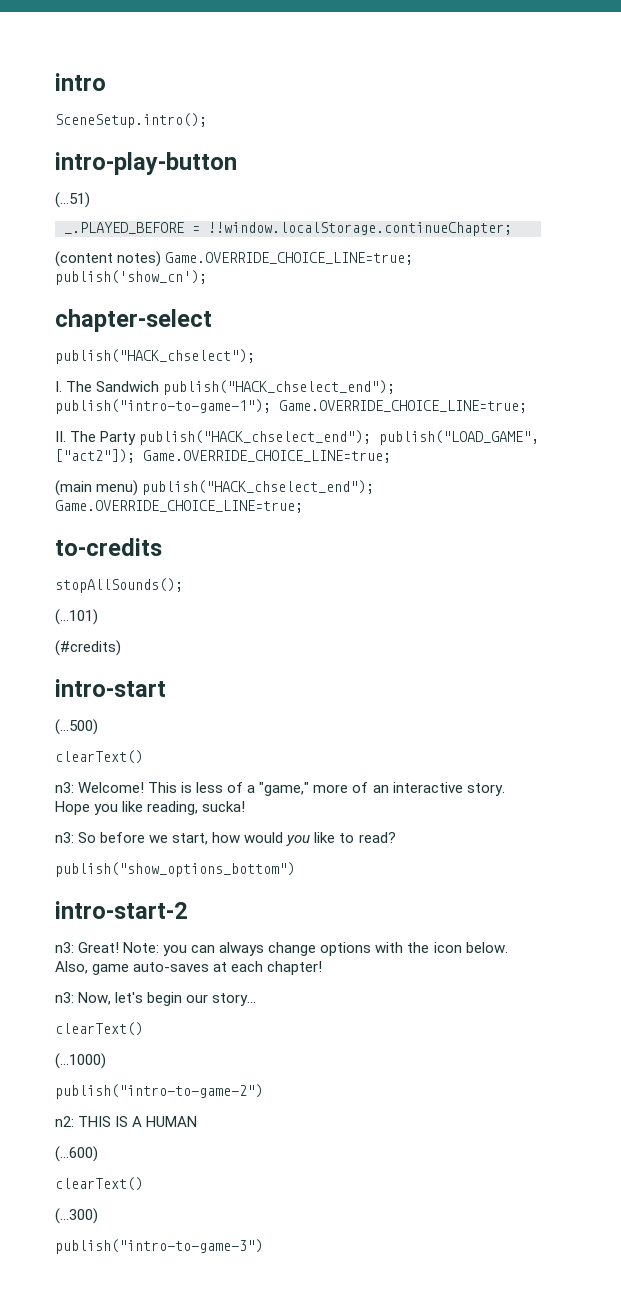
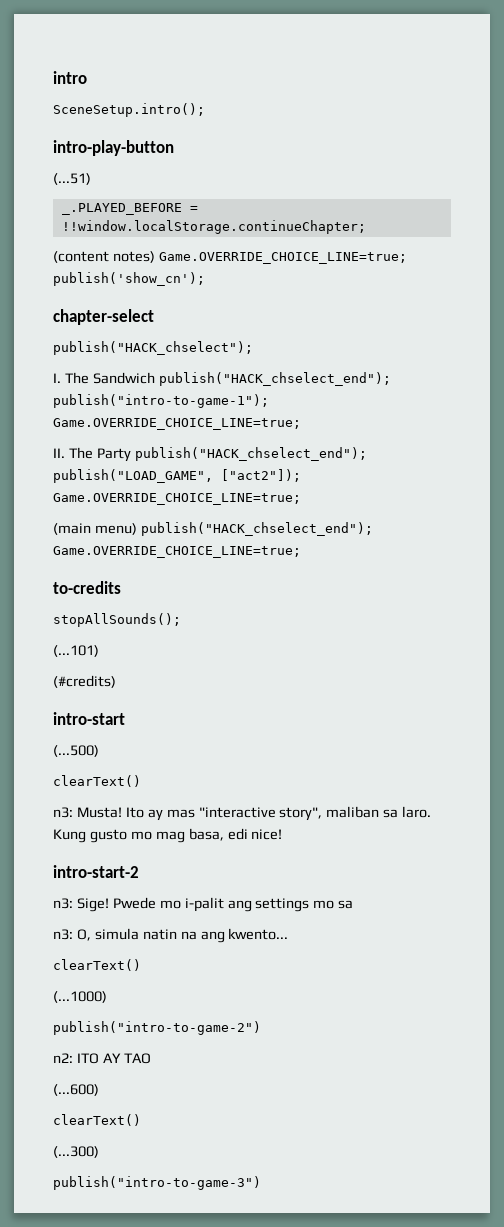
- n3: Welcome! This is less of a "game," more of an interactive story. Hope you like reading, sucka!
- n3: So before we start, how would you like to read?
- publish("show_options_bottom")
+ n3: Musta! Ito ay mas "interactive story", maliban sa laro. Kung gusto mo mag basa, edi nice!
  intro-start-2
- n3: Great! Note: you can always change options with the icon below. Also, game auto-saves at each chapter!
- n3: Now, let's begin our story...
+ n3: Sige! Pwede mo i-palit ang settings mo sa
+ n3: O, simula natin na ang kwento...
- n2: THIS IS A HUMAN
+ n2: ITO AY TAO

